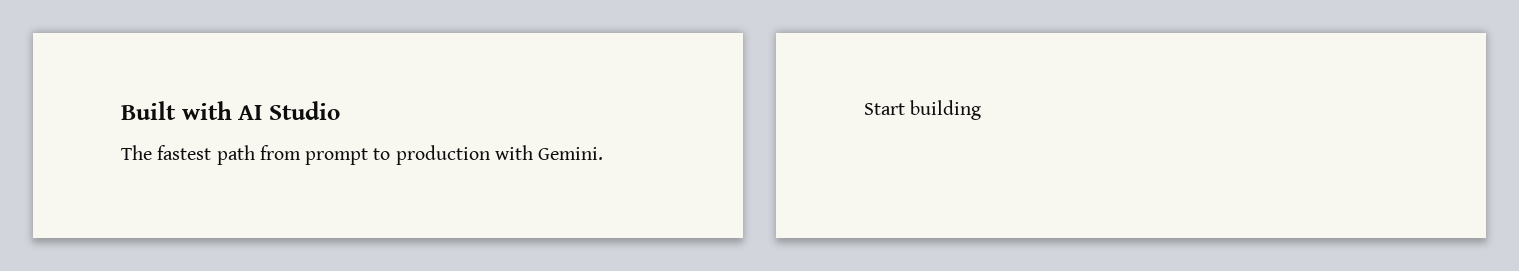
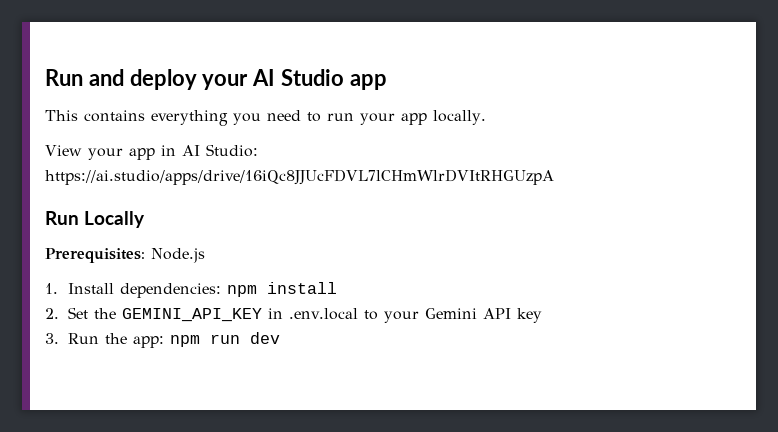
- Built with AI Studio
- The fastest path from prompt to production with Gemini.
- Start building
+ Run and deploy your AI Studio app
+ This contains everything you need to run your app locally.
+ View your app in AI Studio: https://ai.studio/apps/drive/16iQc8JJUcFDVL7lCHmWlrDVItRHGUzpA
+ Run Locally
+ Prerequisites: Node.js
+ 1. Install dependencies: npm install
+ 2. Set the GEMINI_API_KEY in .env.local to your Gemini API key
+ 3. Run the app: npm run dev

